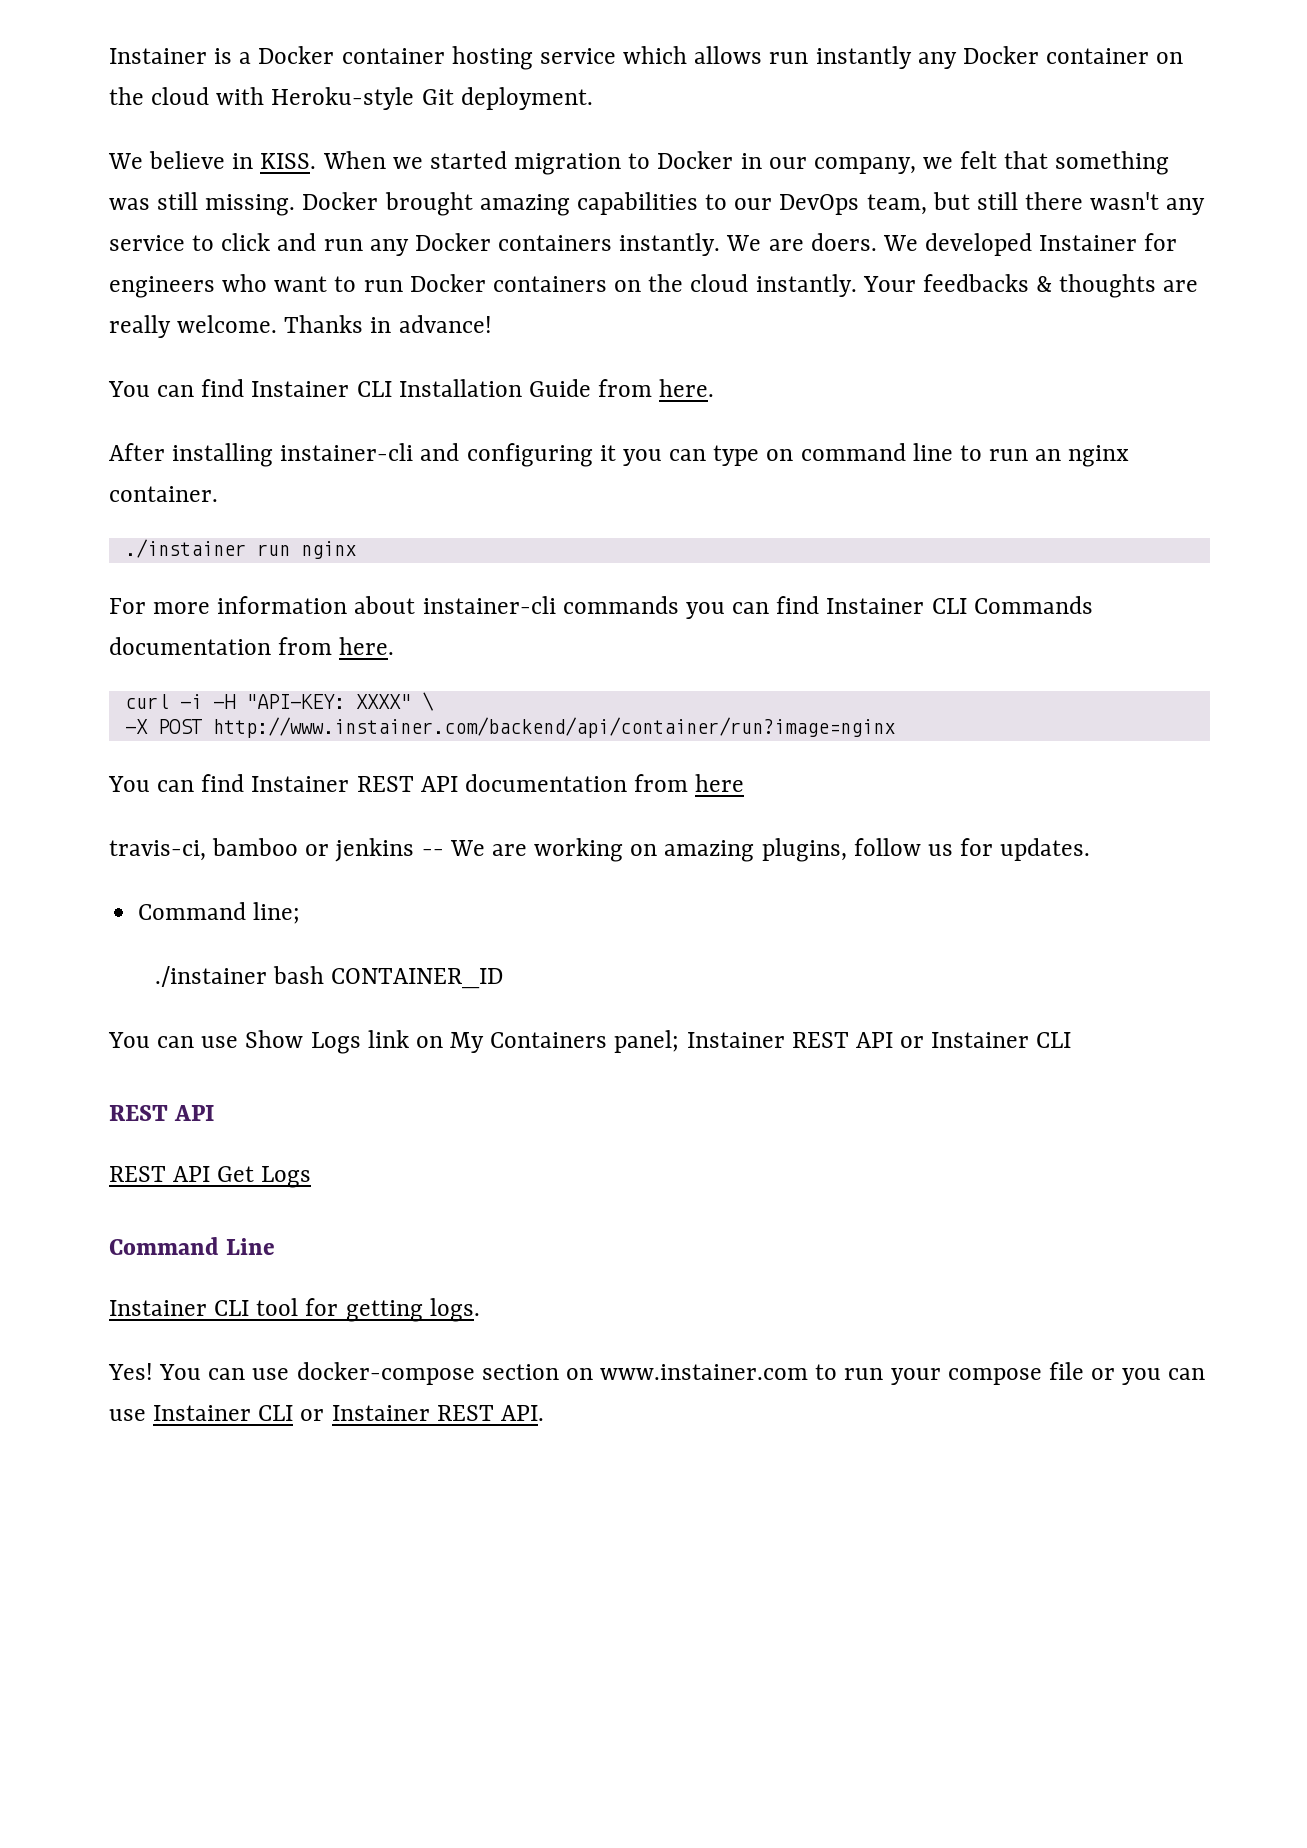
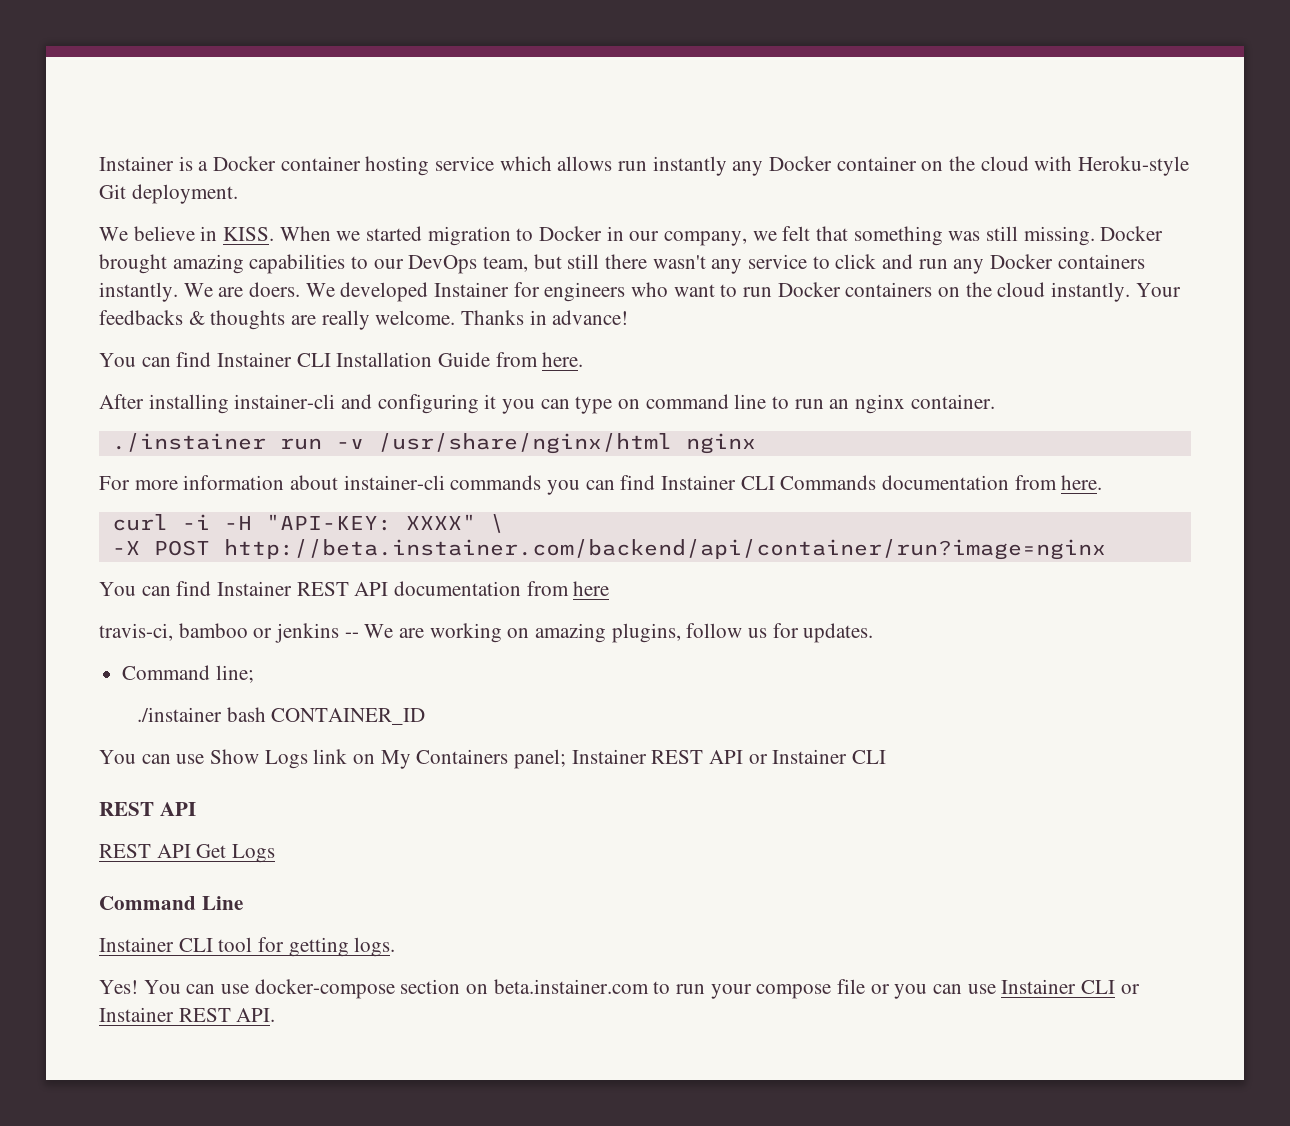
- ./instainer run nginx
+ ./instainer run -v /usr/share/nginx/html nginx
- -X POST http://www.instainer.com/backend/api/container/run?image=nginx
+ -X POST http://beta.instainer.com/backend/api/container/run?image=nginx
- You can use docker-compose section on www.instainer.com to run your compose file or you can use Instainer CLI or Instainer REST API.
+ You can use docker-compose section on beta.instainer.com to run your compose file or you can use Instainer CLI or Instainer REST API.

